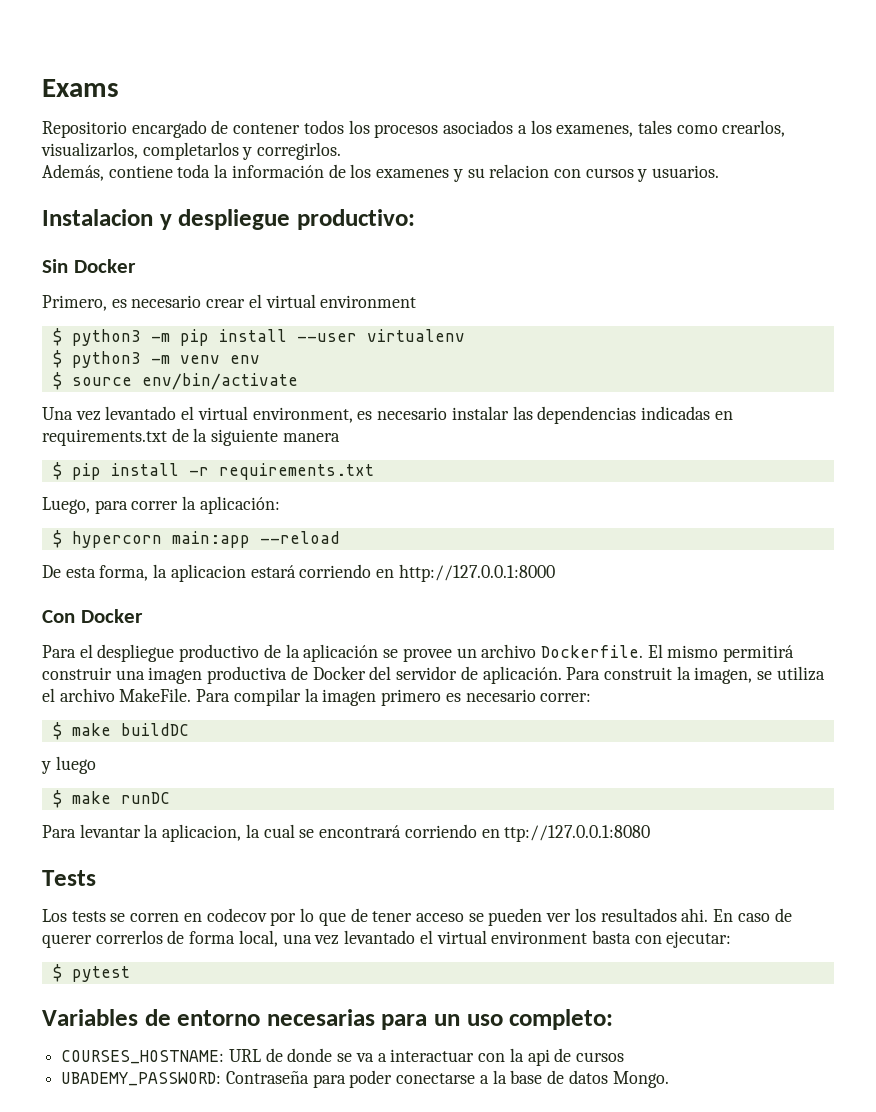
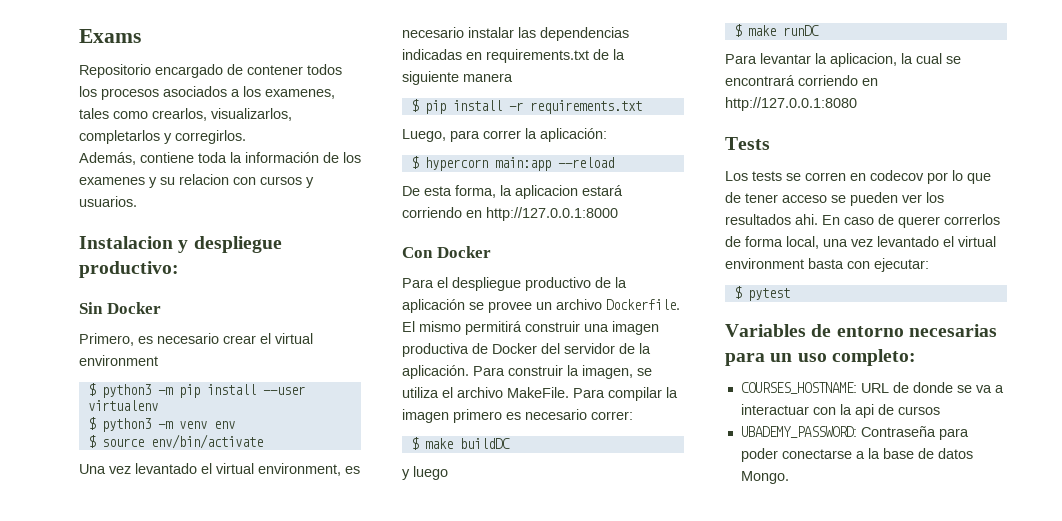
- El mismo permitirá construir una imagen productiva de Docker del servidor de aplicación.
+ El mismo permitirá construir una imagen productiva de Docker del servidor de la aplicación.
- Para construit la imagen, se utiliza el archivo MakeFile.
+ Para construir la imagen, se utiliza el archivo MakeFile.
- Para levantar la aplicacion, la cual se encontrará corriendo en ttp://127.0.0.1:8080
+ Para levantar la aplicacion, la cual se encontrará corriendo en http://127.0.0.1:8080

